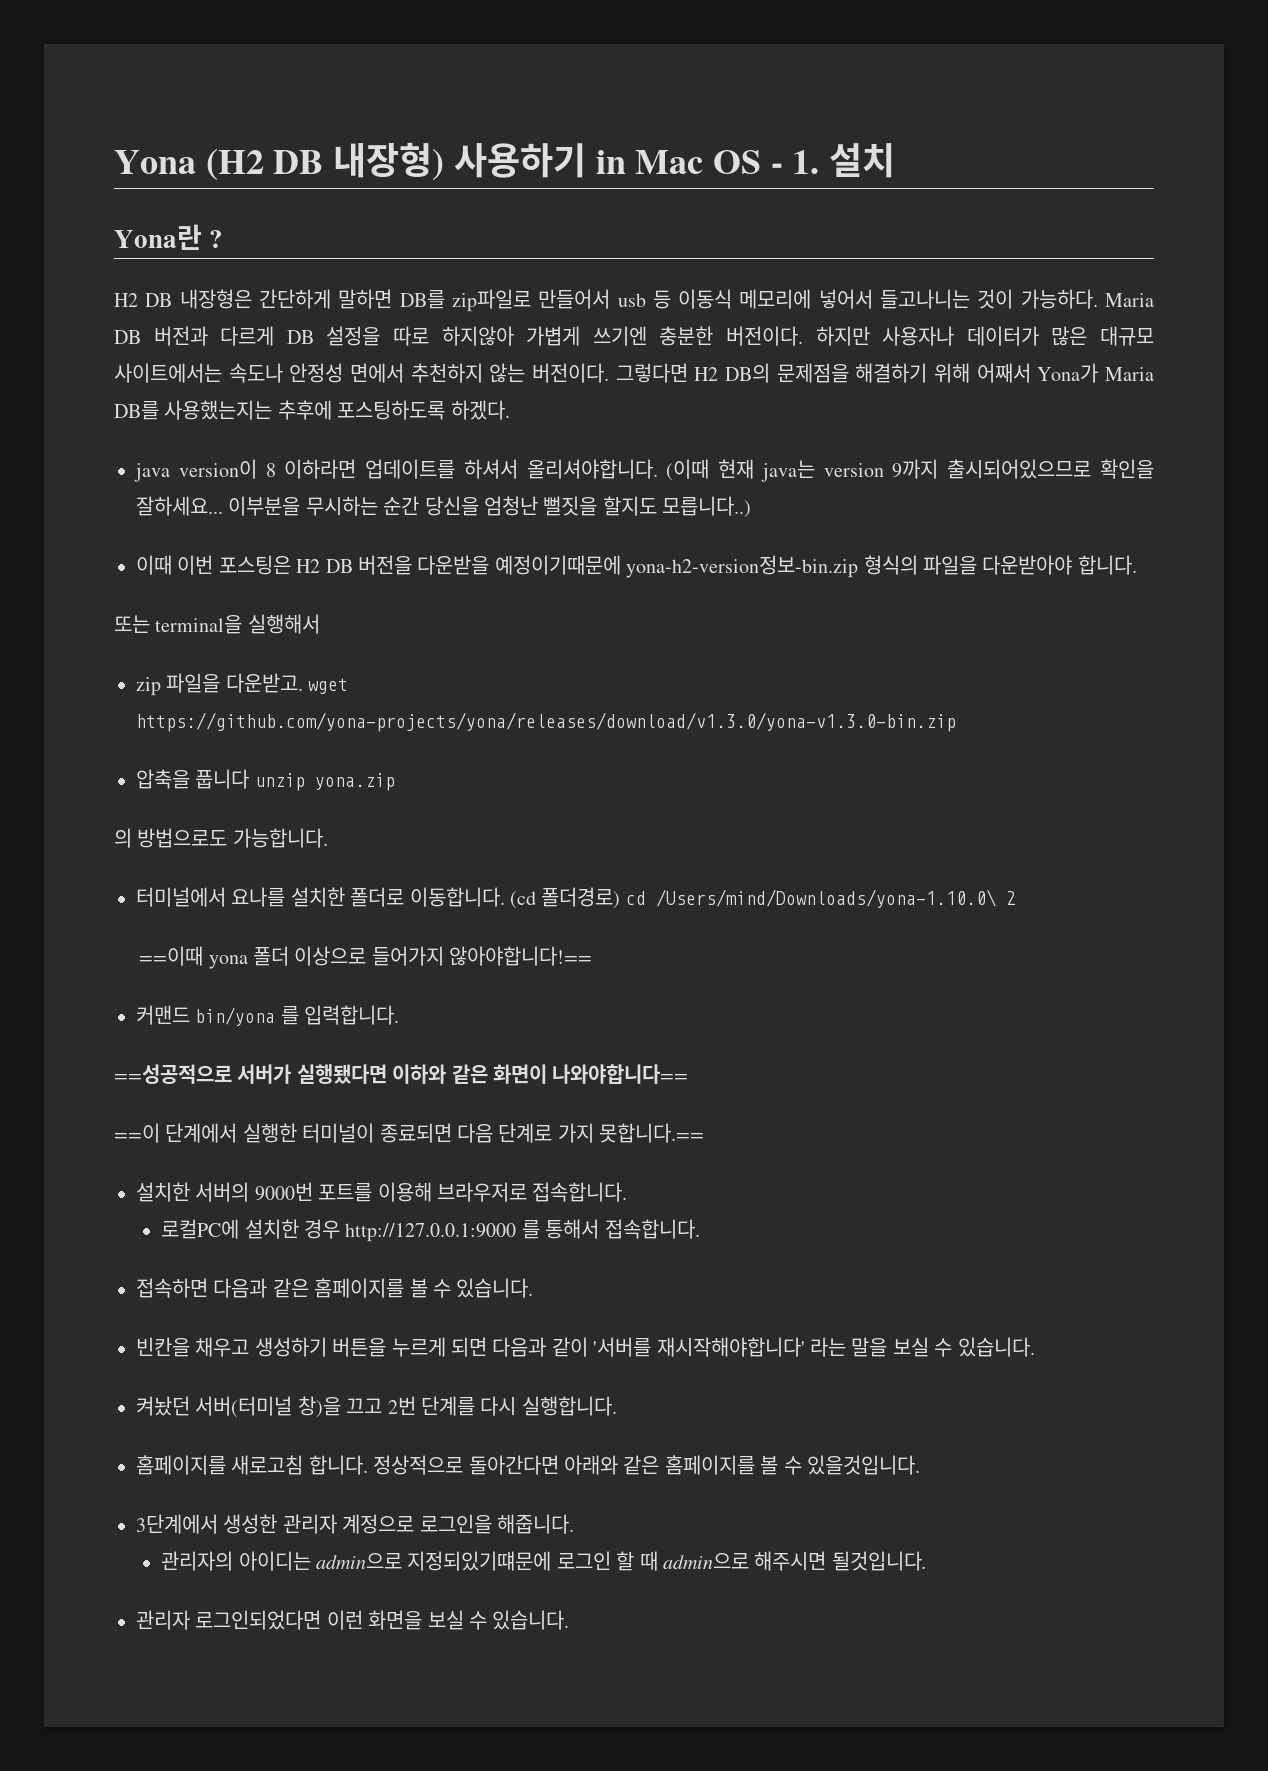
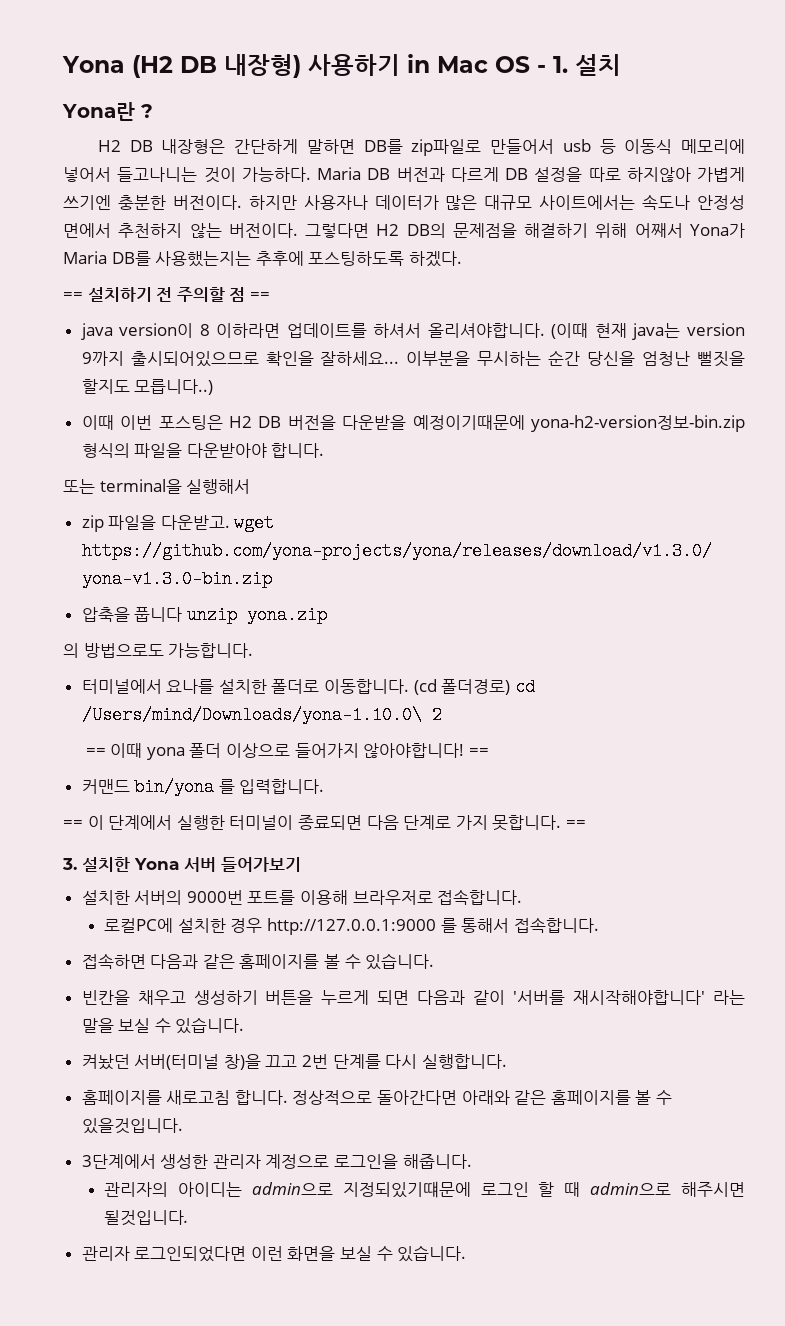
+ == 설치하기 전 주의할 점 ==
- ==이때 yona 폴더 이상으로 들어가지 않아야합니다!==
+ == 이때 yona 폴더 이상으로 들어가지 않아야합니다! ==
- ==성공적으로 서버가 실행됐다면 이하와 같은 화면이 나와야합니다==
- ==이 단계에서 실행한 터미널이 종료되면 다음 단계로 가지 못합니다.==
+ == 이 단계에서 실행한 터미널이 종료되면 다음 단계로 가지 못합니다. ==
+ 3. 설치한 Yona 서버 들어가보기

